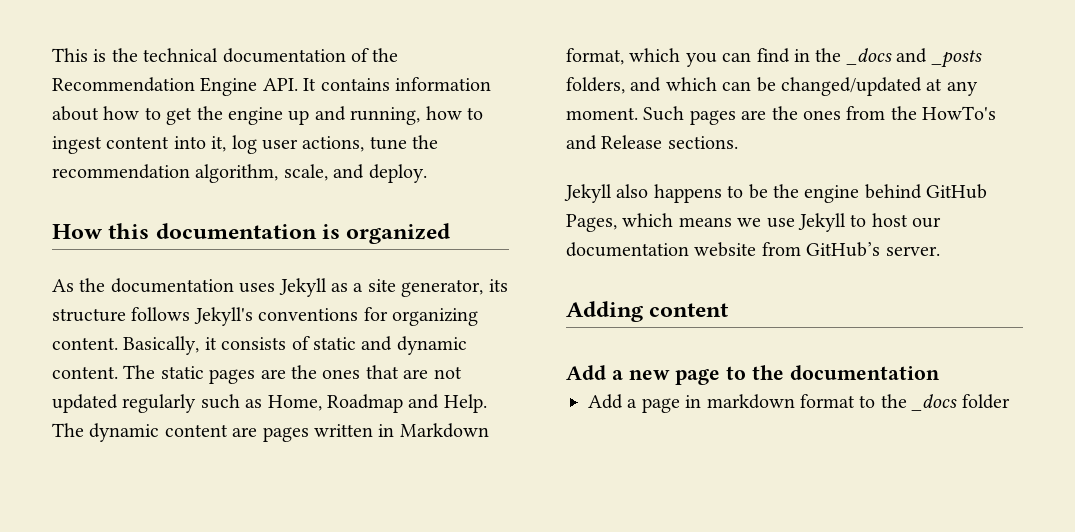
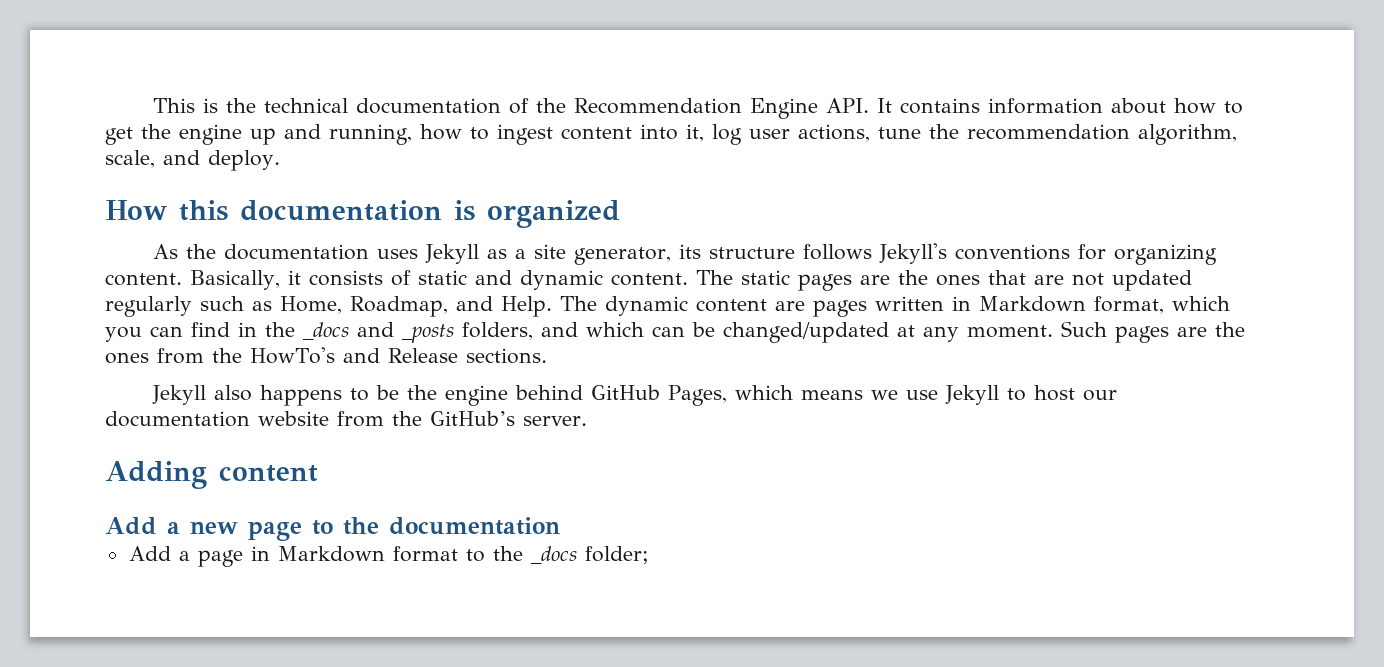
- The static pages are the ones that are not updated regularly such as Home, Roadmap and Help.
+ The static pages are the ones that are not updated regularly such as Home, Roadmap, and Help.
- Jekyll also happens to be the engine behind GitHub Pages, which means we use Jekyll to host our documentation website from GitHub’s server.
+ Jekyll also happens to be the engine behind GitHub Pages, which means we use Jekyll to host our documentation website from the GitHub’s server.
- Add a page in markdown format to the _docs folder
+ Add a page in Markdown format to the _docs folder;

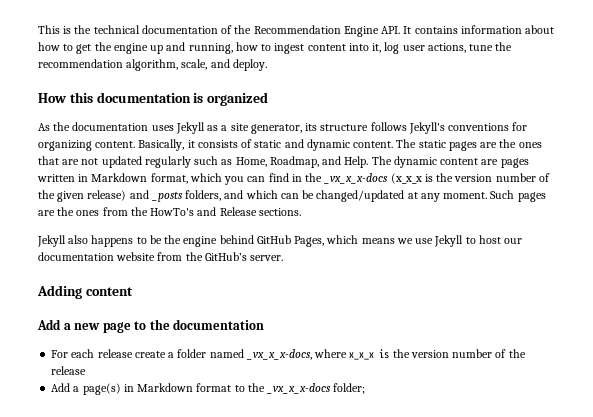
- The dynamic content are pages written in Markdown format, which you can find in the _docs and _posts folders, and which can be changed/updated at any moment.
+ The dynamic content are pages written in Markdown format, which you can find in the _vx_x_x-docs (x_x_x is the version number of the given release) and _posts folders, and which can be changed/updated at any moment.
- Add a page in Markdown format to the _docs folder;
+ For each release create a folder named _vx_x_x-docs, where x_x_x is the version number of the release
+ Add a page(s) in Markdown format to the _vx_x_x-docs folder;

